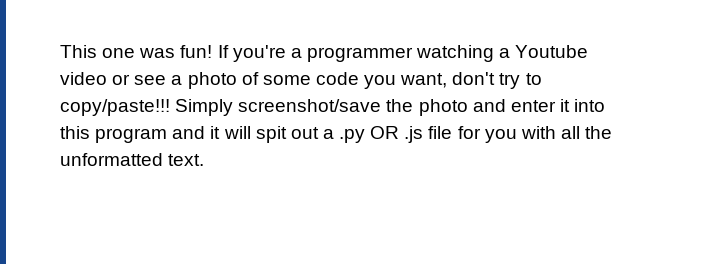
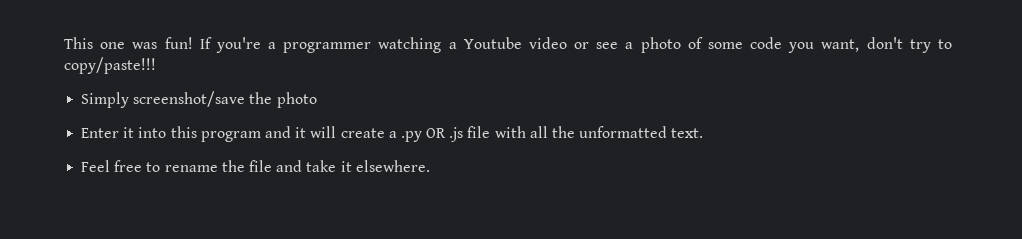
- If you're a programmer watching a Youtube video or see a photo of some code you want, don't try to copy/paste!!! Simply screenshot/save the photo and enter it into this program and it will spit out a .py OR .js file for you with all the unformatted text.
+ If you're a programmer watching a Youtube video or see a photo of some code you want, don't try to copy/paste!!!
+ Simply screenshot/save the photo
+ Enter it into this program and it will create a .py OR .js file with all the unformatted text.
+ Feel free to rename the file and take it elsewhere.

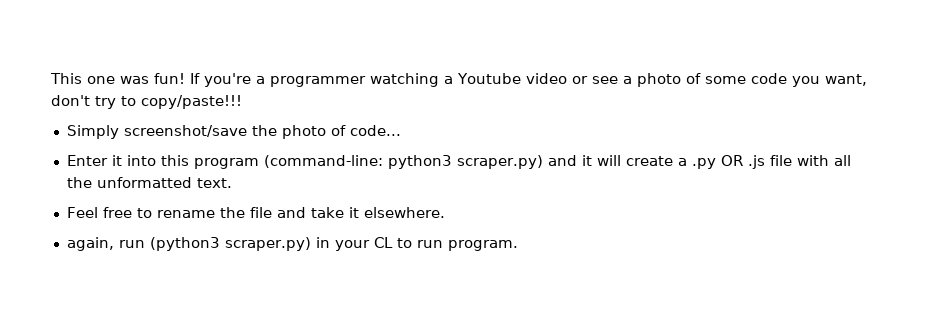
- Simply screenshot/save the photo
+ Simply screenshot/save the photo of code...
- Enter it into this program and it will create a .py OR .js file with all the unformatted text.
+ Enter it into this program (command-line: python3 scraper.py) and it will create a .py OR .js file with all the unformatted text.
+ again, run (python3 scraper.py) in your CL to run program.

